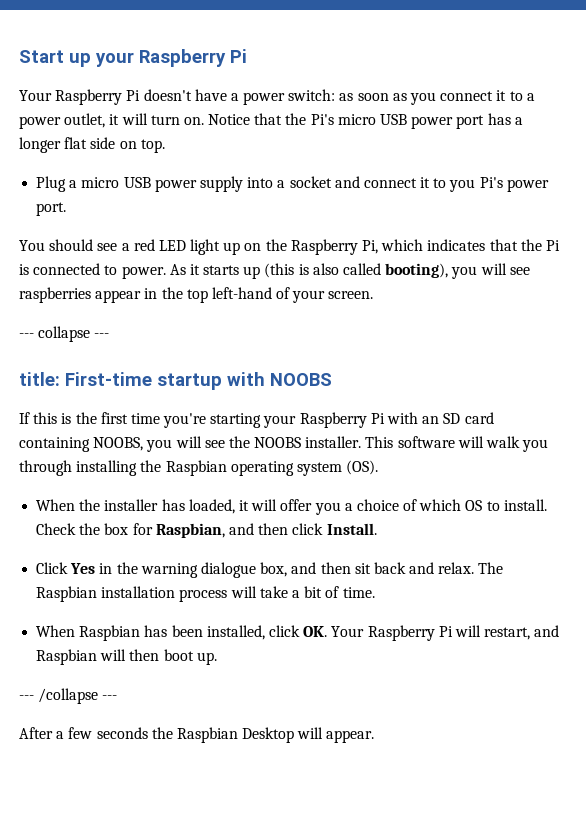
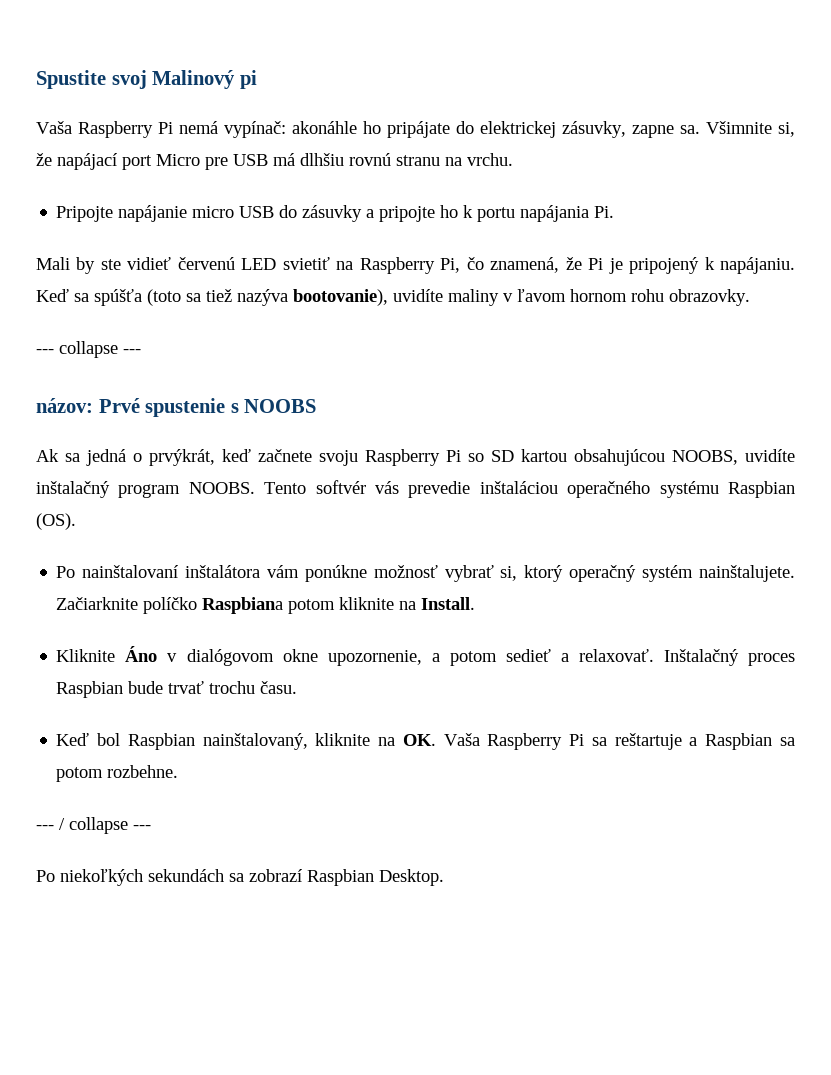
- Start up your Raspberry Pi
- Your Raspberry Pi doesn't have a power switch: as soon as you connect it to a power outlet, it will turn on. Notice that the Pi's micro USB power port has a longer flat side on top.
- Plug a micro USB power supply into a socket and connect it to you Pi's power port.
- You should see a red LED light up on the Raspberry Pi, which indicates that the Pi is connected to power. As it starts up (this is also called booting), you will see raspberries appear in the top left-hand of your screen.
+ Spustite svoj Malinový pi
+ Vaša Raspberry Pi nemá vypínač: akonáhle ho pripájate do elektrickej zásuvky, zapne sa. Všimnite si, že napájací port Micro pre USB má dlhšiu rovnú stranu na vrchu.
+ Pripojte napájanie micro USB do zásuvky a pripojte ho k portu napájania Pi.
+ Mali by ste vidieť červenú LED svietiť na Raspberry Pi, čo znamená, že Pi je pripojený k napájaniu. Keď sa spúšťa (toto sa tiež nazýva bootovanie), uvidíte maliny v ľavom hornom rohu obrazovky.
  --- collapse ---
- title: First-time startup with NOOBS
- If this is the first time you're starting your Raspberry Pi with an SD card containing NOOBS, you will see the NOOBS installer. This software will walk you through installing the Raspbian operating system (OS).
- When the installer has loaded, it will offer you a choice of which OS to install. Check the box for Raspbian, and then click Install.
- Click Yes in the warning dialogue box, and then sit back and relax. The Raspbian installation process will take a bit of time.
- When Raspbian has been installed, click OK. Your Raspberry Pi will restart, and Raspbian will then boot up.
- --- /collapse ---
- After a few seconds the Raspbian Desktop will appear.
+ názov: Prvé spustenie s NOOBS
+ Ak sa jedná o prvýkrát, keď začnete svoju Raspberry Pi so SD kartou obsahujúcou NOOBS, uvidíte inštalačný program NOOBS. Tento softvér vás prevedie inštaláciou operačného systému Raspbian (OS).
+ Po nainštalovaní inštalátora vám ponúkne možnosť vybrať si, ktorý operačný systém nainštalujete. Začiarknite políčko Raspbiana potom kliknite na Install.
+ Kliknite Áno v dialógovom okne upozornenie, a potom sedieť a relaxovať. Inštalačný proces Raspbian bude trvať trochu času.
+ Keď bol Raspbian nainštalovaný, kliknite na OK. Vaša Raspberry Pi sa reštartuje a Raspbian sa potom rozbehne.
+ --- / collapse ---
+ Po niekoľkých sekundách sa zobrazí Raspbian Desktop.

